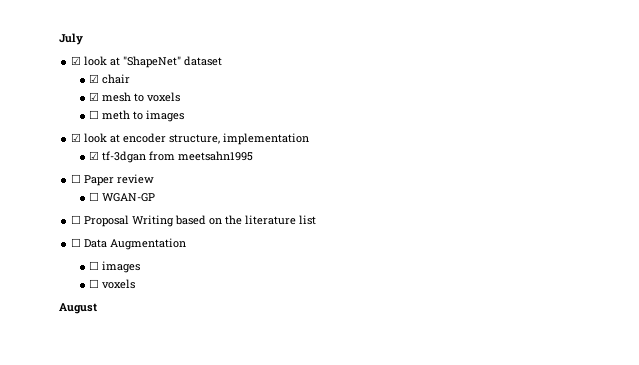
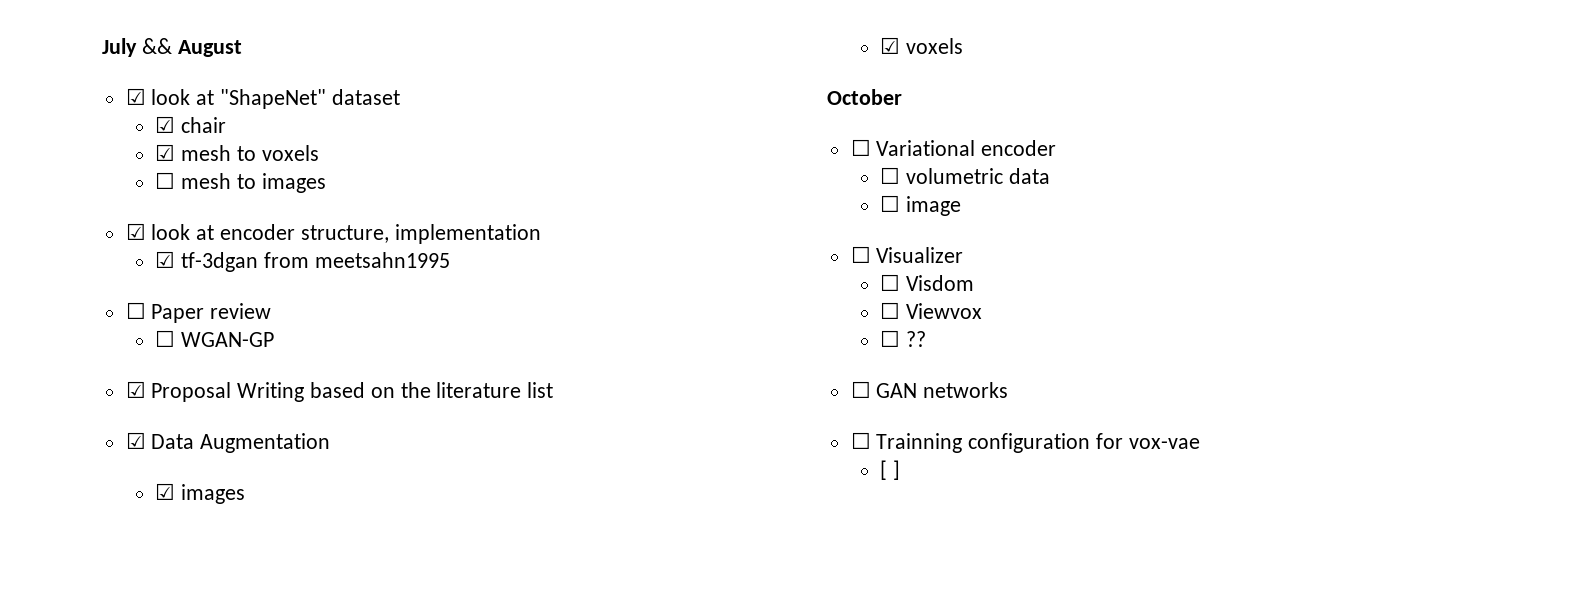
- July
+ July && August
- ☐ meth to images
+ ☐ mesh to images
- ☐ Proposal Writing based on the literature list
+ ☑ Proposal Writing based on the literature list
- ☐ Data Augmentation
+ ☑ Data Augmentation
- ☐ images
- ☐ voxels
- August
+ ☑ images
+ ☑ voxels
+ October
+ ☐ Variational encoder
+ ☐ volumetric data
+ ☐ image
+ ☐ Visualizer
+ ☐ Visdom
+ ☐ Viewvox
+ ☐ ??
+ ☐ GAN networks
+ ☐ Trainning configuration for vox-vae
+ [ ]

